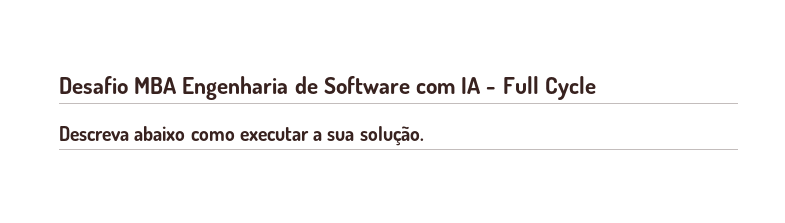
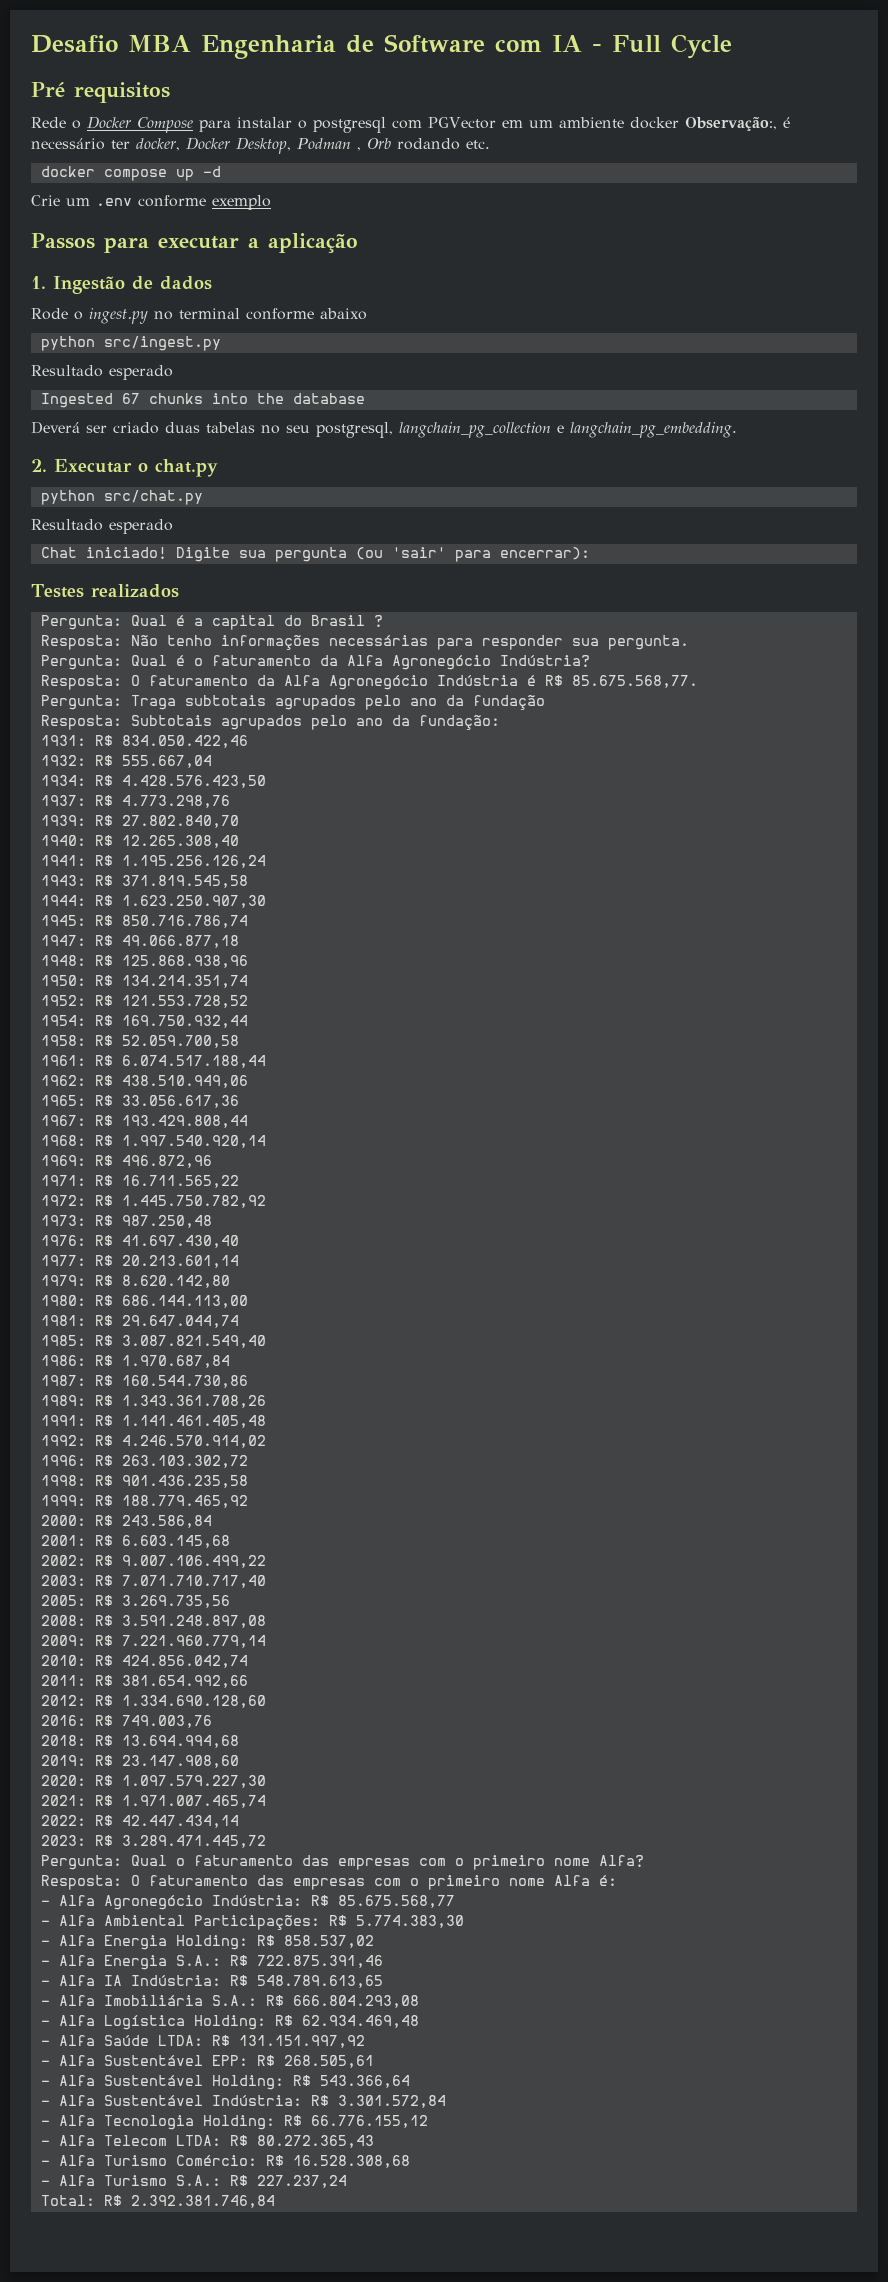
- Descreva abaixo como executar a sua solução.
+ Pré requisitos
+ Rede o Docker Compose para instalar o postgresql com PGVector em um ambiente docker Observação:, é necessário ter docker, Docker Desktop, Podman , Orb rodando etc.
+ docker compose up -d
+ Crie um .env conforme exemplo
+ Passos para executar a aplicação
+ 1. Ingestão de dados
+ Rode o ingest.py no terminal conforme abaixo
+ python src/ingest.py
+ Resultado esperado
+ Ingested 67 chunks into the database
+ Deverá ser criado duas tabelas no seu postgresql, langchain_pg_collection e langchain_pg_embedding.
+ 2. Executar o chat.py
+ python src/chat.py
+ Resultado esperado
+ Chat iniciado! Digite sua pergunta (ou 'sair' para encerrar):
+ Testes realizados
+ Pergunta: Qual é a capital do Brasil ?
+ Resposta: Não tenho informações necessárias para responder sua pergunta.
+ Pergunta: Qual é o faturamento da Alfa Agronegócio Indústria?
+ Resposta: O faturamento da Alfa Agronegócio Indústria é R$ 85.675.568,77.
+ Pergunta: Traga subtotais agrupados pelo ano da fundação
+ Resposta: Subtotais agrupados pelo ano da fundação:
+ 1931: R$ 834.050.422,46
+ 1932: R$ 555.667,04
+ 1934: R$ 4.428.576.423,50
+ 1937: R$ 4.773.298,76
+ 1939: R$ 27.802.840,70
+ 1940: R$ 12.265.308,40
+ 1941: R$ 1.195.256.126,24
+ 1943: R$ 371.819.545,58
+ 1944: R$ 1.623.250.907,30
+ 1945: R$ 850.716.786,74
+ 1947: R$ 49.066.877,18
+ 1948: R$ 125.868.938,96
+ 1950: R$ 134.214.351,74
+ 1952: R$ 121.553.728,52
+ 1954: R$ 169.750.932,44
+ 1958: R$ 52.059.700,58
+ 1961: R$ 6.074.517.188,44
+ 1962: R$ 438.510.949,06
+ 1965: R$ 33.056.617,36
+ 1967: R$ 193.429.808,44
+ 1968: R$ 1.997.540.920,14
+ 1969: R$ 496.872,96
+ 1971: R$ 16.711.565,22
+ 1972: R$ 1.445.750.782,92
+ 1973: R$ 987.250,48
+ 1976: R$ 41.697.430,40
+ 1977: R$ 20.213.601,14
+ 1979: R$ 8.620.142,80
+ 1980: R$ 686.144.113,00
+ 1981: R$ 29.647.044,74
+ 1985: R$ 3.087.821.549,40
+ 1986: R$ 1.970.687,84
+ 1987: R$ 160.544.730,86
+ 1989: R$ 1.343.361.708,26
+ 1991: R$ 1.141.461.405,48
+ 1992: R$ 4.246.570.914,02
+ 1996: R$ 263.103.302,72
+ 1998: R$ 901.436.235,58
+ 1999: R$ 188.779.465,92
+ 2000: R$ 243.586,84
+ 2001: R$ 6.603.145,68
+ 2002: R$ 9.007.106.499,22
+ 2003: R$ 7.071.710.717,40
+ 2005: R$ 3.269.735,56
+ 2008: R$ 3.591.248.897,08
+ 2009: R$ 7.221.960.779,14
+ 2010: R$ 424.856.042,74
+ 2011: R$ 381.654.992,66
+ 2012: R$ 1.334.690.128,60
+ 2016: R$ 749.003,76
+ 2018: R$ 13.694.994,68
+ 2019: R$ 23.147.908,60
+ 2020: R$ 1.097.579.227,30
+ 2021: R$ 1.971.007.465,74
+ 2022: R$ 42.447.434,14
+ 2023: R$ 3.289.471.445,72
+ Pergunta: Qual o faturamento das empresas com o primeiro nome Alfa?
+ Resposta: O faturamento das empresas com o primeiro nome Alfa é:
+ - Alfa Agronegócio Indústria: R$ 85.675.568,77
+ - Alfa Ambiental Participações: R$ 5.774.383,30
+ - Alfa Energia Holding: R$ 858.537,02
+ - Alfa Energia S.A.: R$ 722.875.391,46
+ - Alfa IA Indústria: R$ 548.789.613,65
+ - Alfa Imobiliária S.A.: R$ 666.804.293,08
+ - Alfa Logística Holding: R$ 62.934.469,48
+ - Alfa Saúde LTDA: R$ 131.151.997,92
+ - Alfa Sustentável EPP: R$ 268.505,61
+ - Alfa Sustentável Holding: R$ 543.366,64
+ - Alfa Sustentável Indústria: R$ 3.301.572,84
+ - Alfa Tecnologia Holding: R$ 66.776.155,12
+ - Alfa Telecom LTDA: R$ 80.272.365,43
+ - Alfa Turismo Comércio: R$ 16.528.308,68
+ - Alfa Turismo S.A.: R$ 227.237,24
+ Total: R$ 2.392.381.746,84

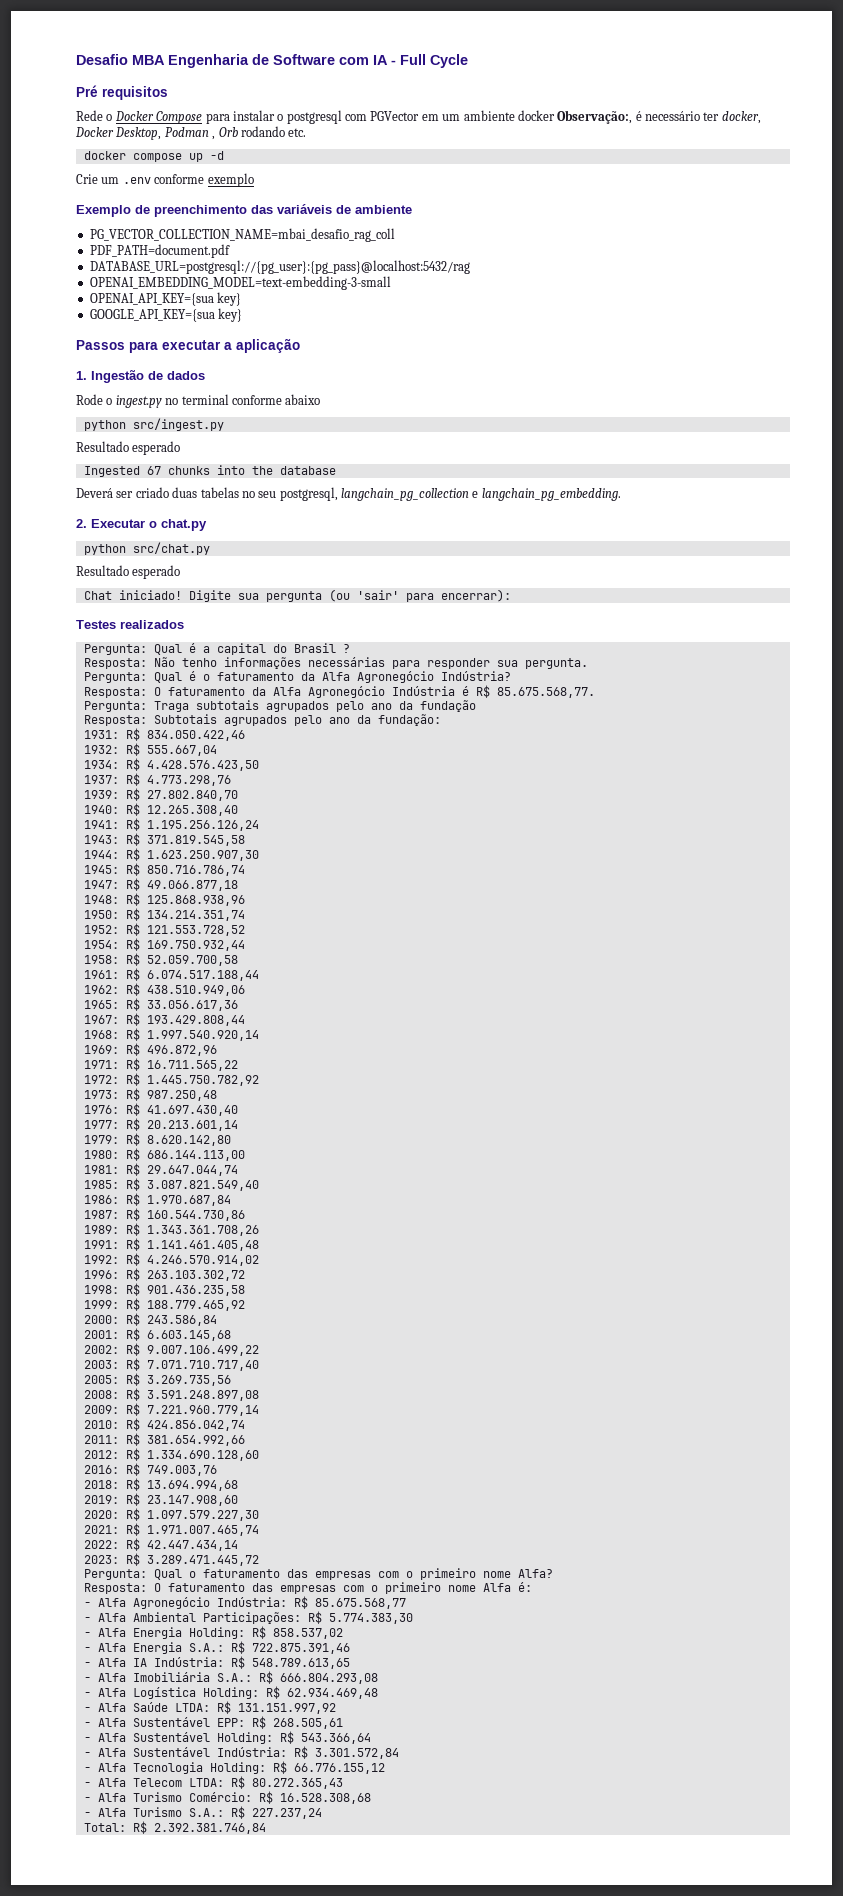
+ Exemplo de preenchimento das variáveis de ambiente
+ PG_VECTOR_COLLECTION_NAME=mbai_desafio_rag_coll
+ PDF_PATH=document.pdf
+ DATABASE_URL=postgresql://{pg_user}:{pg_pass}@localhost:5432/rag
+ OPENAI_EMBEDDING_MODEL=text-embedding-3-small
+ OPENAI_API_KEY={sua key}
+ GOOGLE_API_KEY={sua key}

